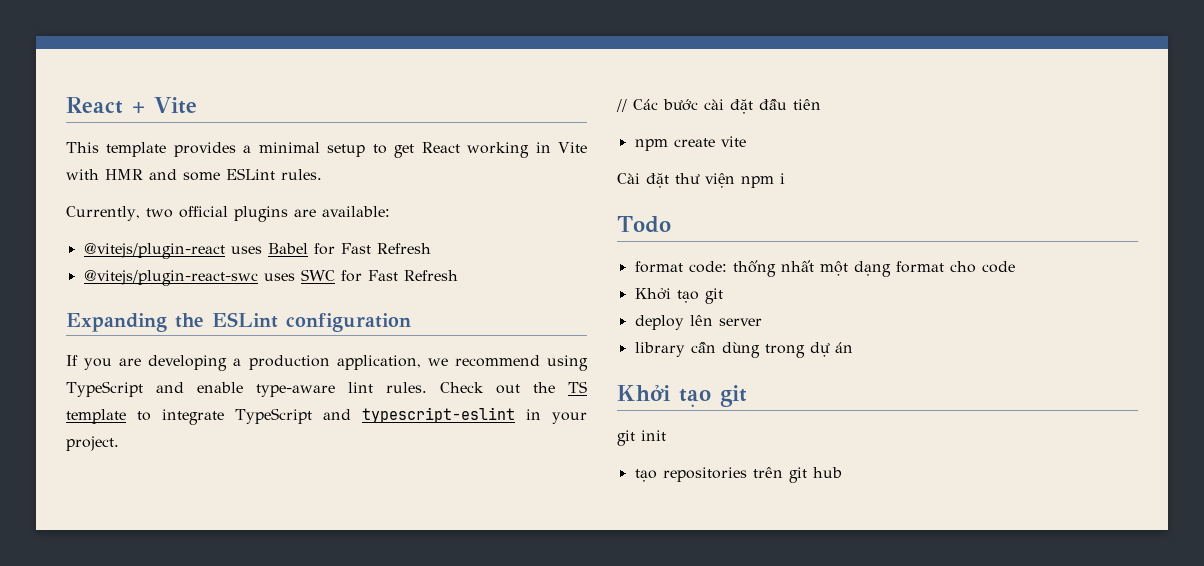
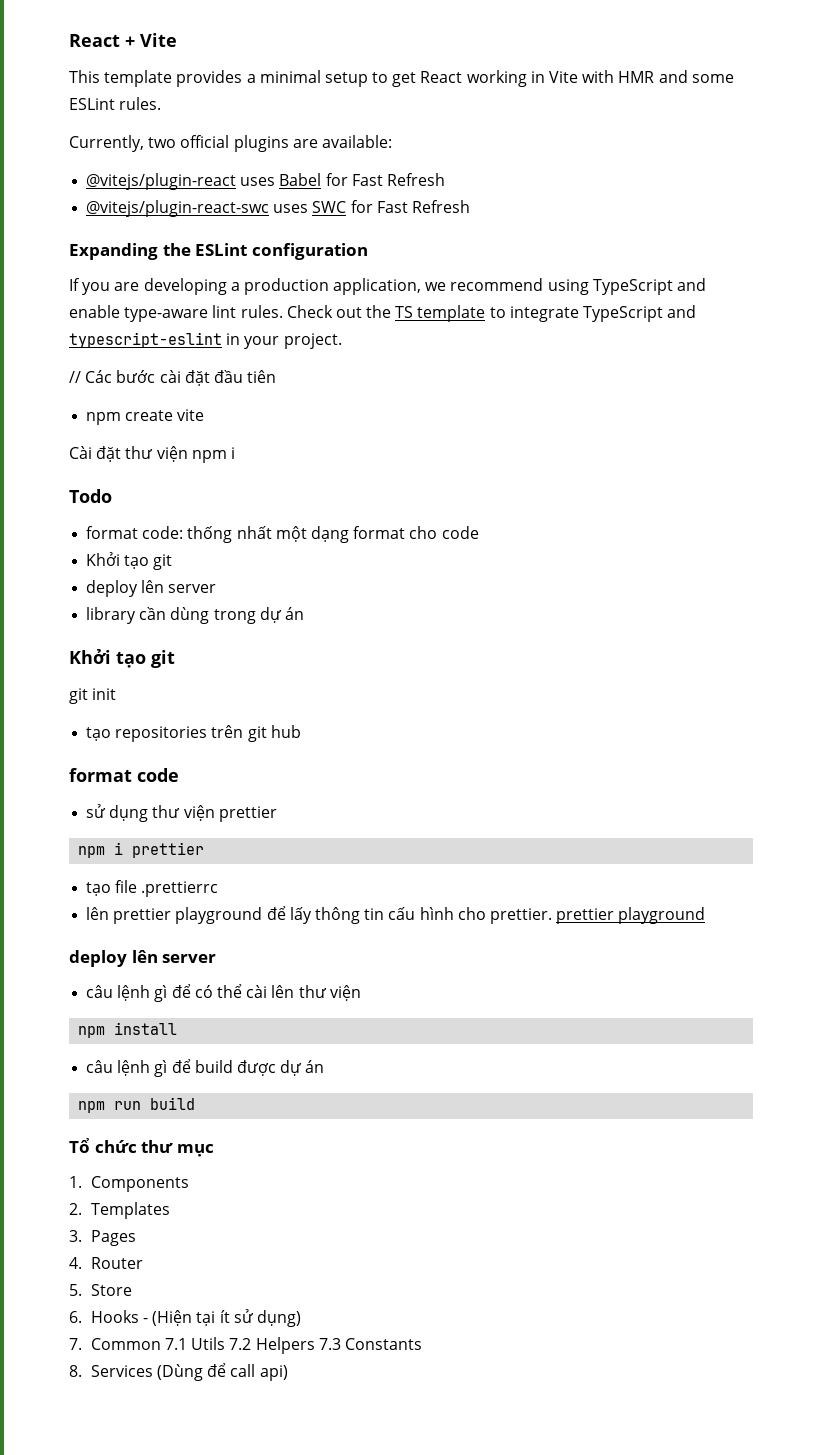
+ format code
+ sử dụng thư viện prettier
+ npm i prettier
+ tạo file .prettierrc
+ lên prettier playground để lấy thông tin cấu hình cho prettier. prettier playground
+ deploy lên server
+ câu lệnh gì để có thể cài lên thư viện
+ npm install
+ câu lệnh gì để build được dự án
+ npm run build
+ Tổ chức thư mục
+ 1. Components
+ 2. Templates
+ 3. Pages
+ 4. Router
+ 5. Store
+ 6. Hooks - (Hiện tại ít sử dụng)
+ 7. Common 7.1 Utils 7.2 Helpers 7.3 Constants
+ 8. Services (Dùng để call api)

